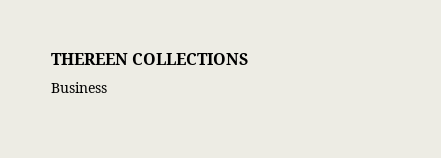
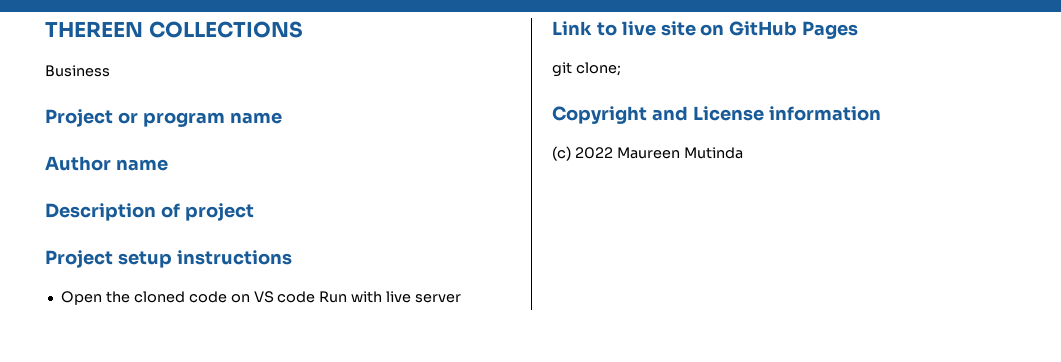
+ Project or program name
+ Author name
+ Description of project
+ Project setup instructions
+ Open the cloned code on VS code Run with live server
+ Link to live site on GitHub Pages
+ git clone;
+ Copyright and License information
+ (c) 2022 Maureen Mutinda

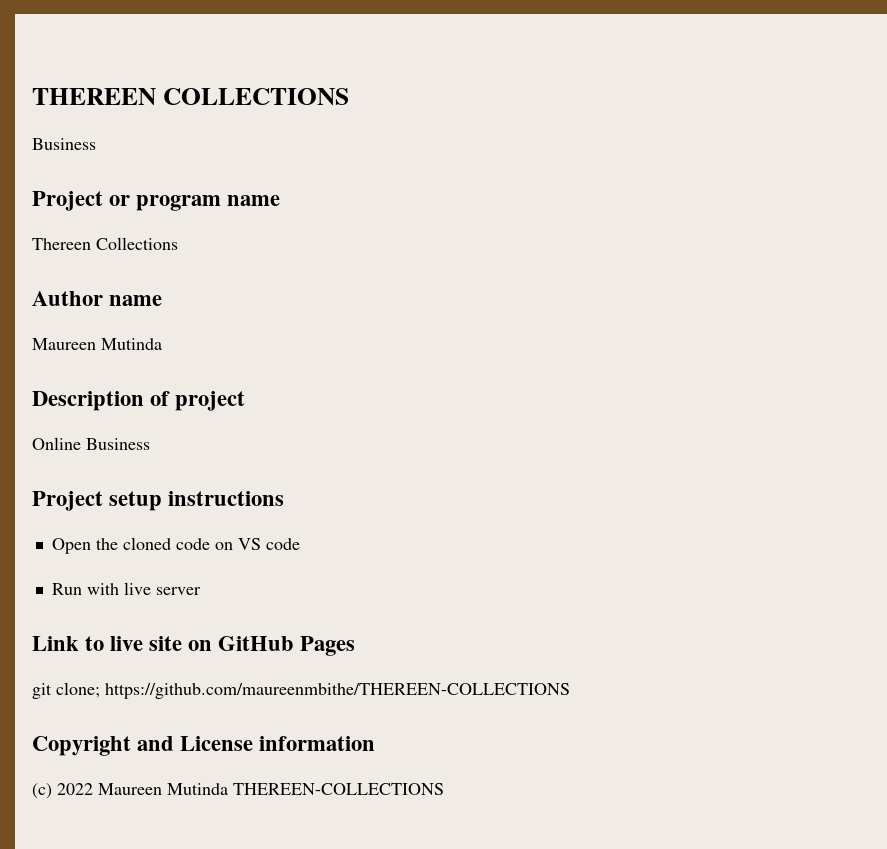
+ Thereen Collections
  Author name
+ Maureen Mutinda
+ Online Business
- Open the cloned code on VS code Run with live server
+ Open the cloned code on VS code
+ Run with live server
- git clone;
+ git clone; https://github.com/maureenmbithe/THEREEN-COLLECTIONS
- (c) 2022 Maureen Mutinda
+ (c) 2022 Maureen Mutinda THEREEN-COLLECTIONS

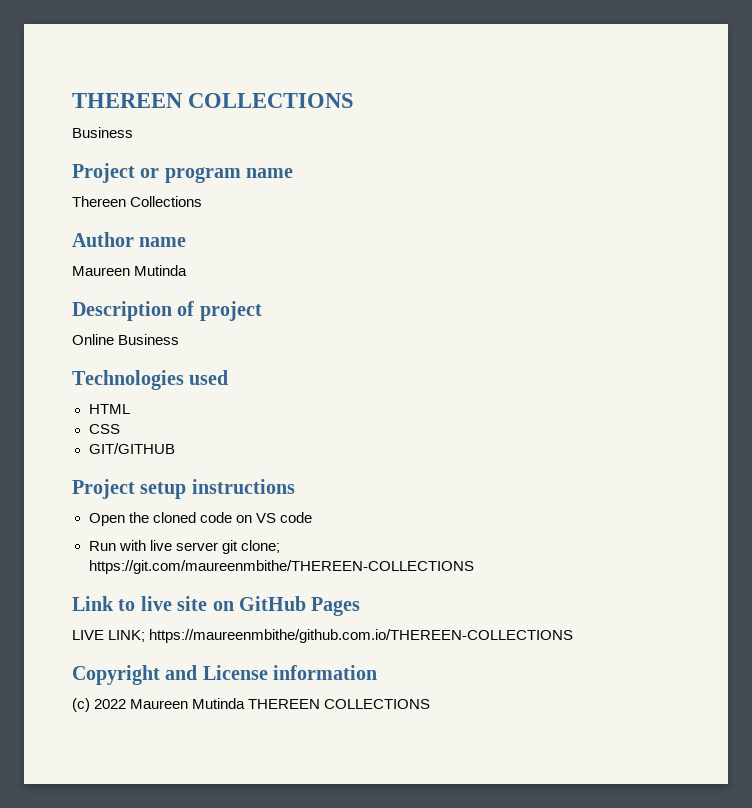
+ Technologies used
+ HTML
+ CSS
+ GIT/GITHUB
- Run with live server
+ Run with live server git clone; https://git.com/maureenmbithe/THEREEN-COLLECTIONS
- git clone; https://github.com/maureenmbithe/THEREEN-COLLECTIONS
+ LIVE LINK; https://maureenmbithe/github.com.io/THEREEN-COLLECTIONS
- (c) 2022 Maureen Mutinda THEREEN-COLLECTIONS
+ (c) 2022 Maureen Mutinda THEREEN COLLECTIONS

